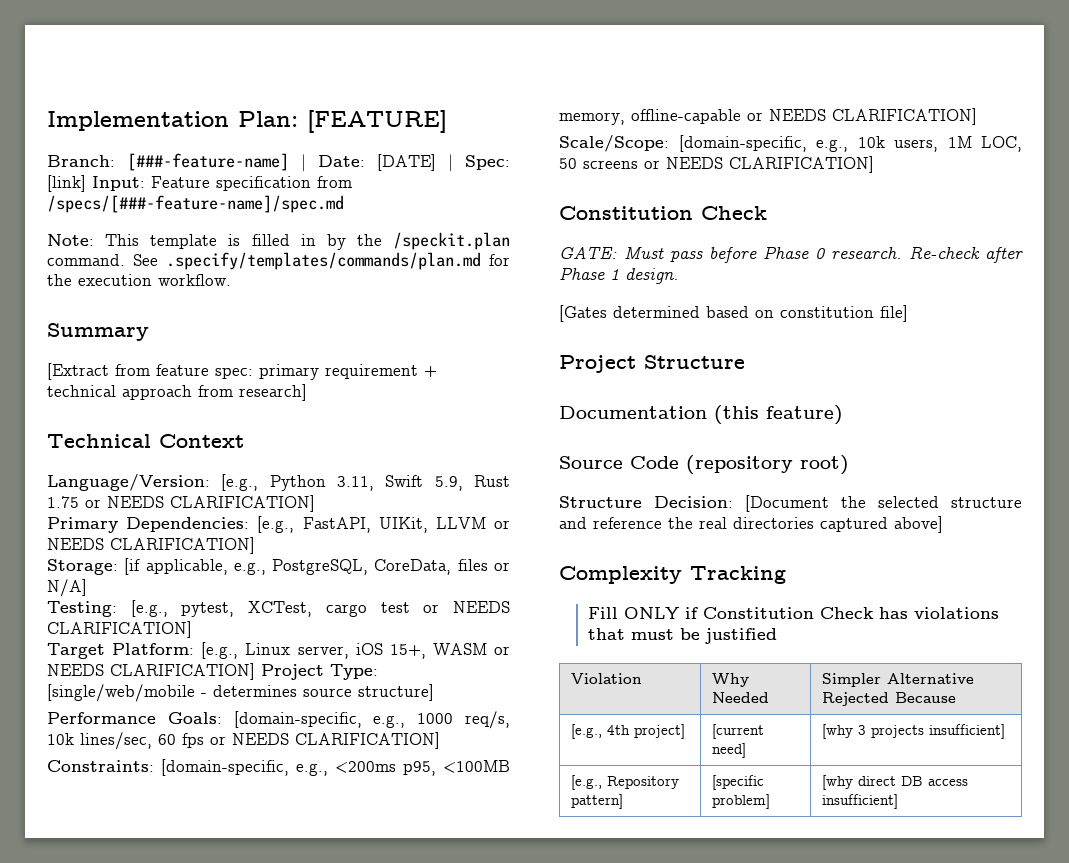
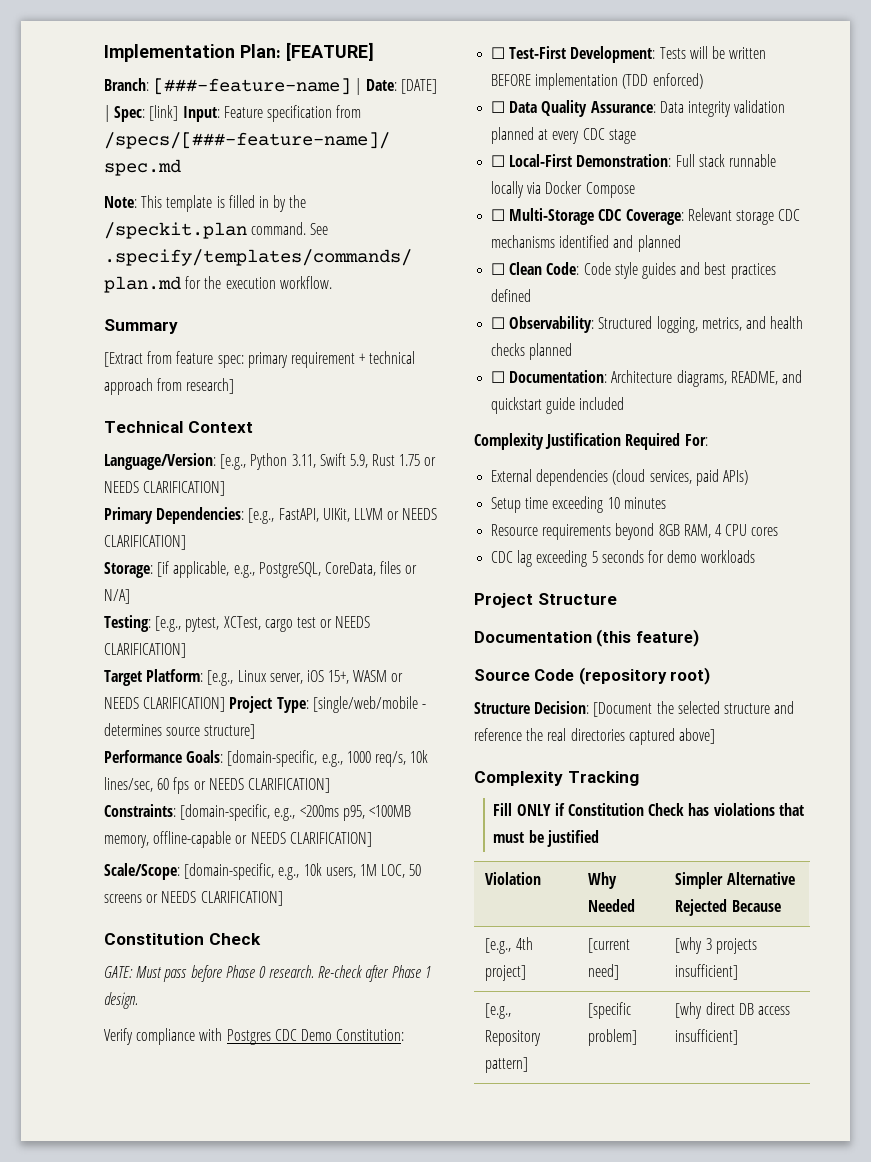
- [Gates determined based on constitution file]
+ Verify compliance with Postgres CDC Demo Constitution:
+ ☐ Test-First Development: Tests will be written BEFORE implementation (TDD enforced)
+ ☐ Data Quality Assurance: Data integrity validation planned at every CDC stage
+ ☐ Local-First Demonstration: Full stack runnable locally via Docker Compose
+ ☐ Multi-Storage CDC Coverage: Relevant storage CDC mechanisms identified and planned
+ ☐ Clean Code: Code style guides and best practices defined
+ ☐ Observability: Structured logging, metrics, and health checks planned
+ ☐ Documentation: Architecture diagrams, README, and quickstart guide included
+ Complexity Justification Required For:
+ External dependencies (cloud services, paid APIs)
+ Setup time exceeding 10 minutes
+ Resource requirements beyond 8GB RAM, 4 CPU cores
+ CDC lag exceeding 5 seconds for demo workloads

